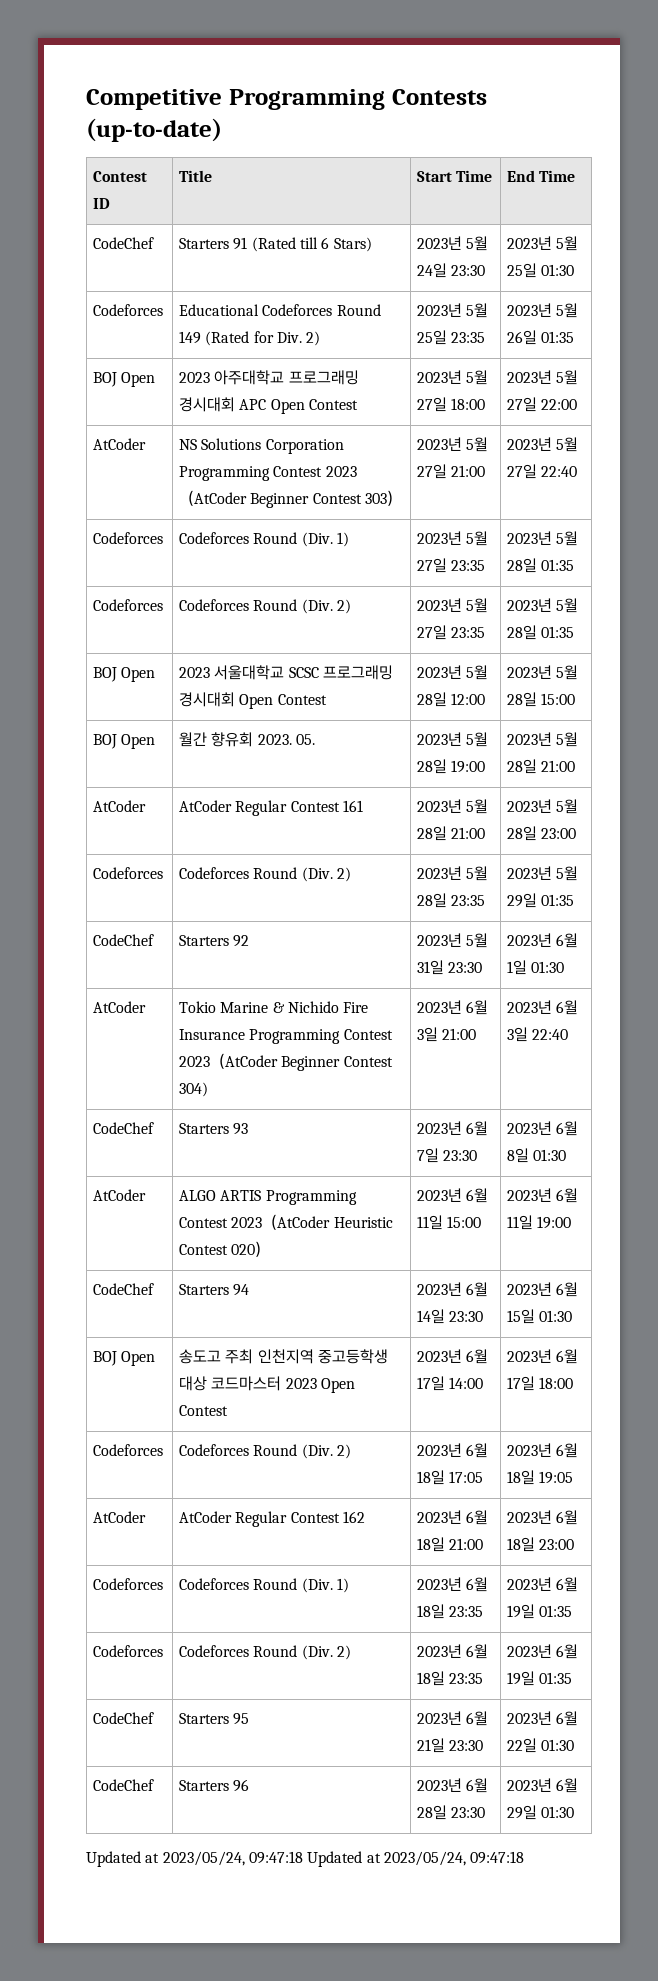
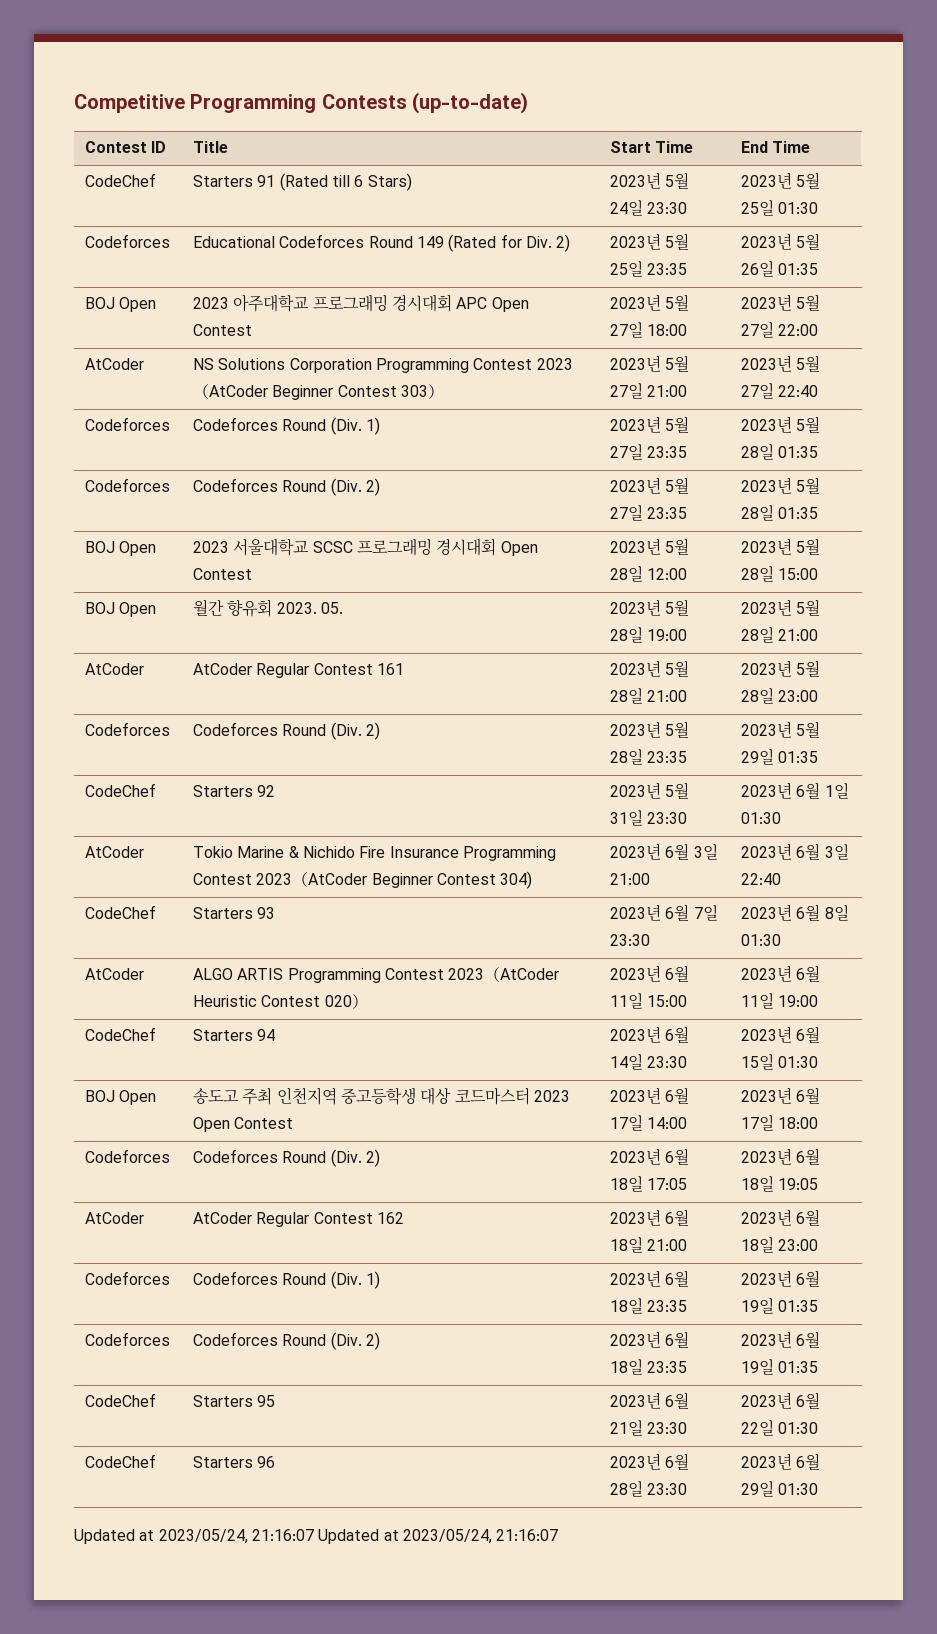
- Updated at 2023/05/24, 09:47:18 Updated at 2023/05/24, 09:47:18
+ Updated at 2023/05/24, 21:16:07 Updated at 2023/05/24, 21:16:07

